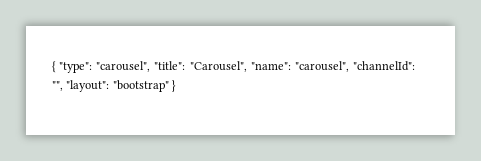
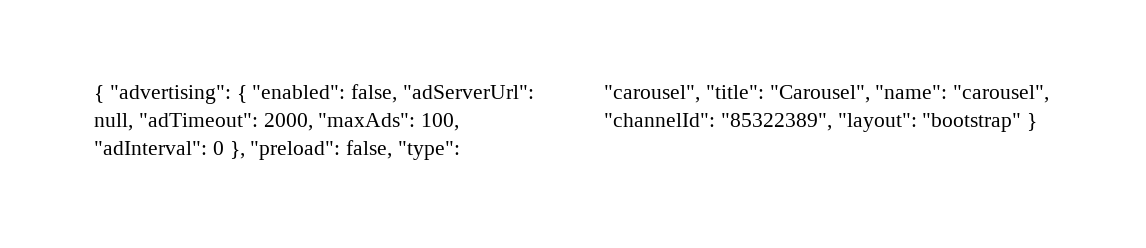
- { "type": "carousel", "title": "Carousel", "name": "carousel", "channelId": "", "layout": "bootstrap" }
+ { "advertising": { "enabled": false, "adServerUrl": null, "adTimeout": 2000, "maxAds": 100, "adInterval": 0 }, "preload": false, "type": "carousel", "title": "Carousel", "name": "carousel", "channelId": "85322389", "layout": "bootstrap" }

